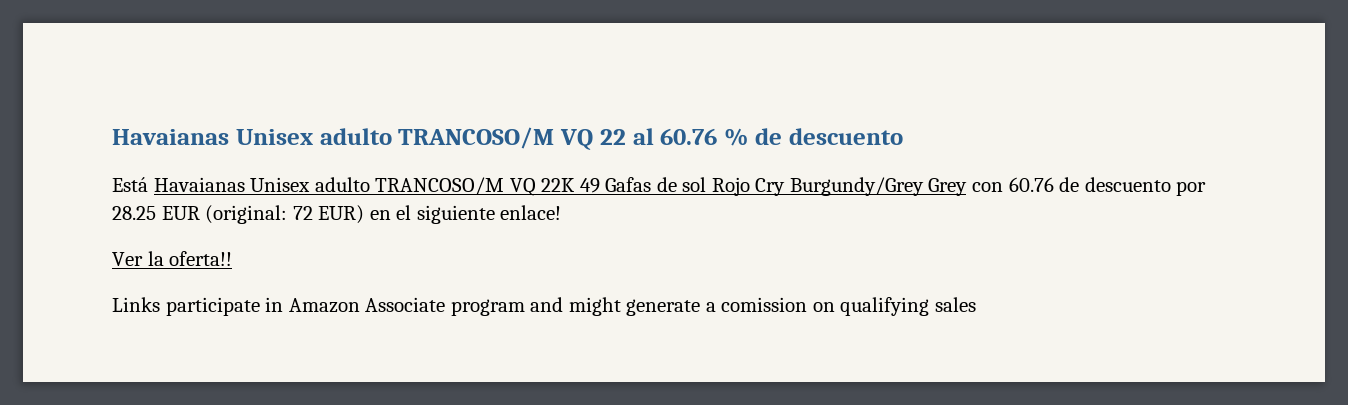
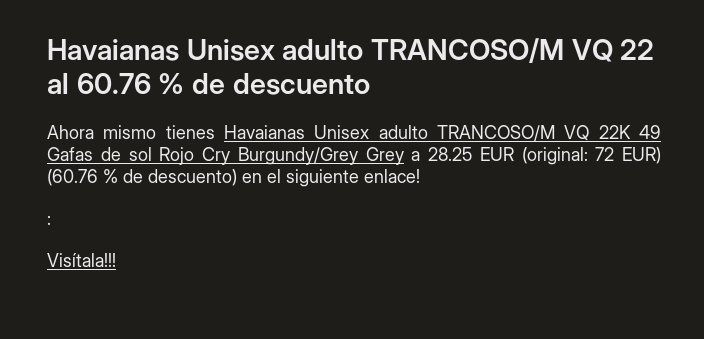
- Está Havaianas Unisex adulto TRANCOSO/M VQ 22K 49 Gafas de sol Rojo Cry Burgundy/Grey Grey con 60.76 de descuento por 28.25 EUR (original: 72 EUR) en el siguiente enlace!
+ Ahora mismo tienes Havaianas Unisex adulto TRANCOSO/M VQ 22K 49 Gafas de sol Rojo Cry Burgundy/Grey Grey a 28.25 EUR (original: 72 EUR) (60.76 % de descuento) en el siguiente enlace!
- Ver la oferta!!
- Links participate in Amazon Associate program and might generate a comission on qualifying sales
+ :
+ Visítala!!!

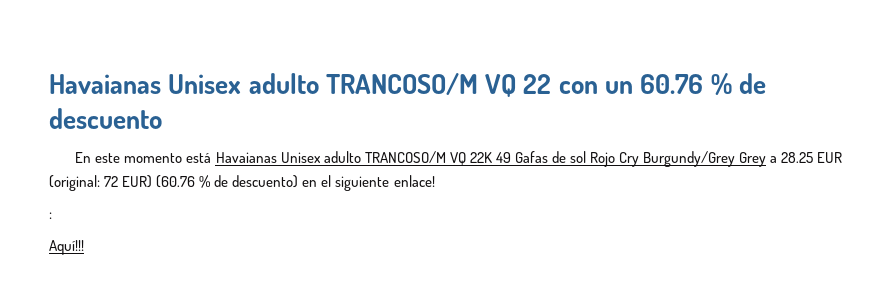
- Havaianas Unisex adulto TRANCOSO/M VQ 22 al 60.76 % de descuento
+ Havaianas Unisex adulto TRANCOSO/M VQ 22 con un 60.76 % de descuento
- Ahora mismo tienes Havaianas Unisex adulto TRANCOSO/M VQ 22K 49 Gafas de sol Rojo Cry Burgundy/Grey Grey a 28.25 EUR (original: 72 EUR) (60.76 % de descuento) en el siguiente enlace!
+ En este momento está Havaianas Unisex adulto TRANCOSO/M VQ 22K 49 Gafas de sol Rojo Cry Burgundy/Grey Grey a 28.25 EUR (original: 72 EUR) (60.76 % de descuento) en el siguiente enlace!
- Visítala!!!
+ Aquí!!!

